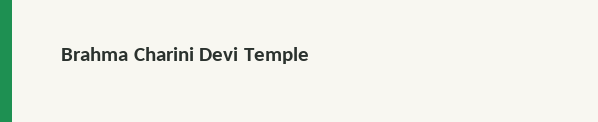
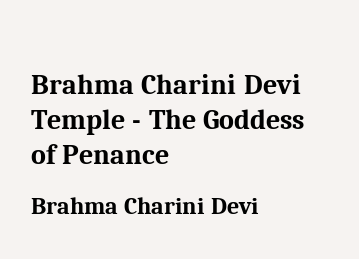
- Brahma Charini Devi Temple
+ Brahma Charini Devi Temple - The Goddess of Penance
+ Brahma Charini Devi

